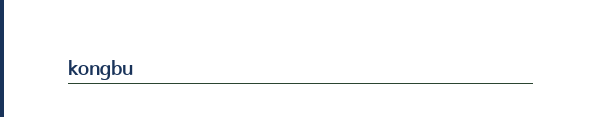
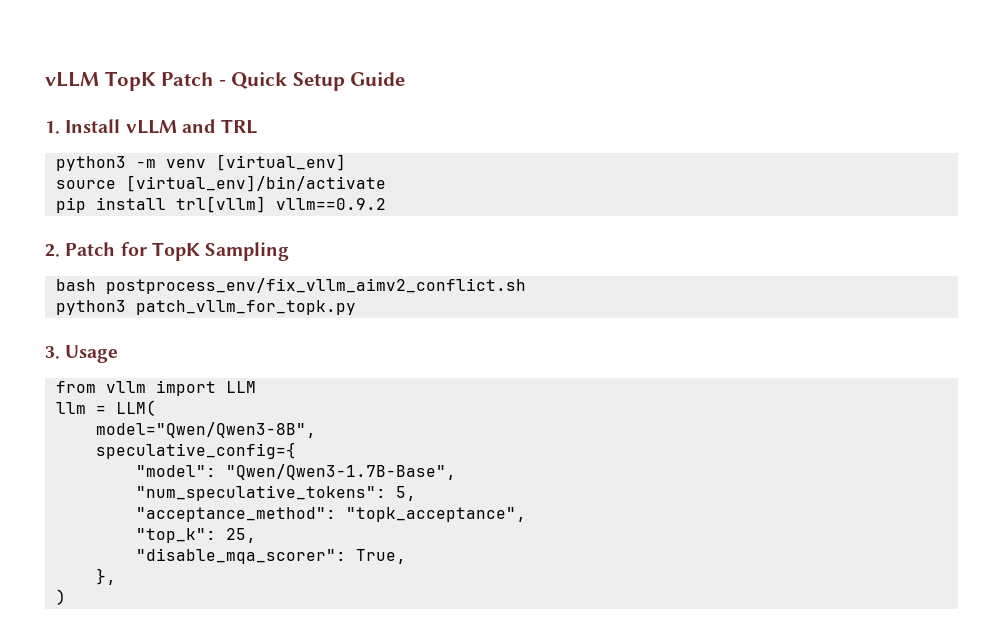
- kongbu
+ vLLM TopK Patch - Quick Setup Guide
+ 1. Install vLLM and TRL
+ python3 -m venv [virtual_env]
+ source [virtual_env]/bin/activate
+ pip install trl[vllm] vllm==0.9.2
+ 2. Patch for TopK Sampling
+ bash postprocess_env/fix_vllm_aimv2_conflict.sh
+ python3 patch_vllm_for_topk.py
+ 3. Usage
+ from vllm import LLM
+ llm = LLM(
+ model="Qwen/Qwen3-8B",
+ speculative_config={
+ "model": "Qwen/Qwen3-1.7B-Base",
+ "num_speculative_tokens": 5,
+ "acceptance_method": "topk_acceptance",
+ "top_k": 25,
+ "disable_mqa_scorer": True,
+ },
+ )

